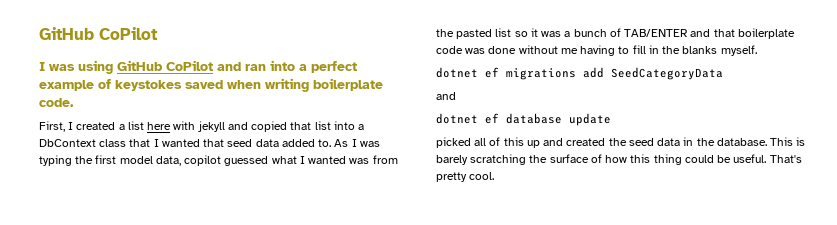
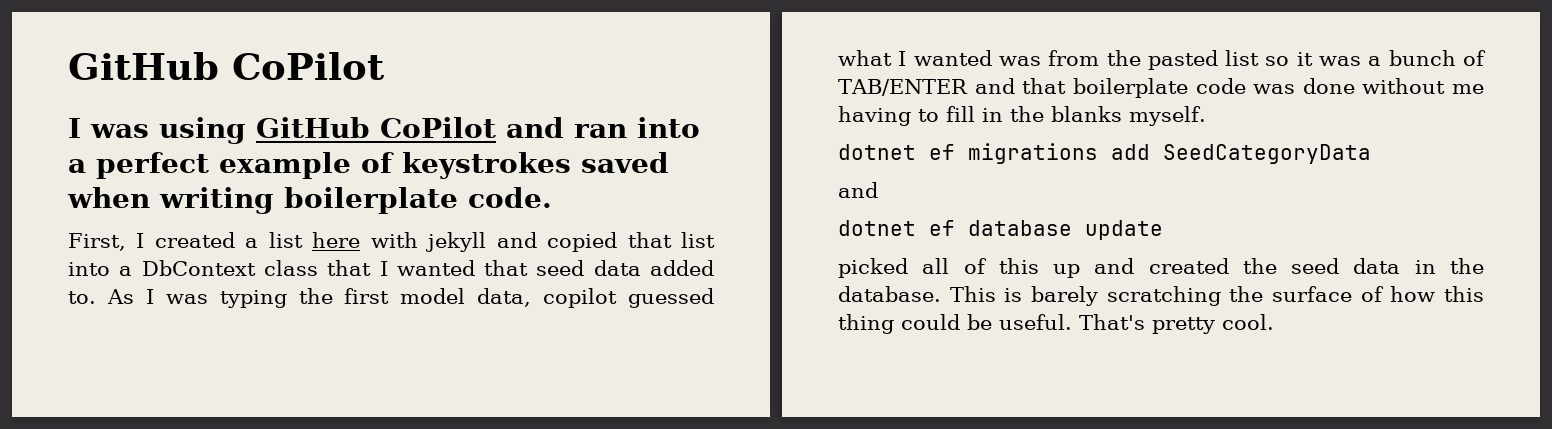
- I was using GitHub CoPilot and ran into a perfect example of keystokes saved when writing boilerplate code.
+ I was using GitHub CoPilot and ran into a perfect example of keystrokes saved when writing boilerplate code.

